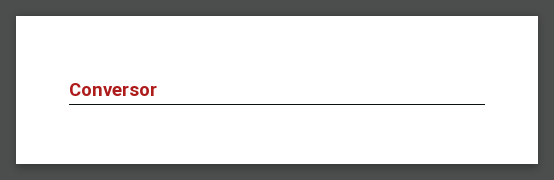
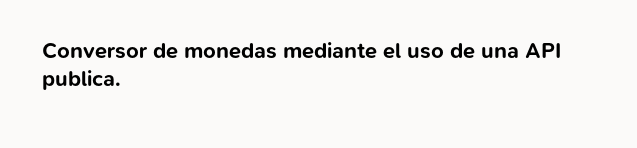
- Conversor
+ Conversor de monedas mediante el uso de una API publica.

